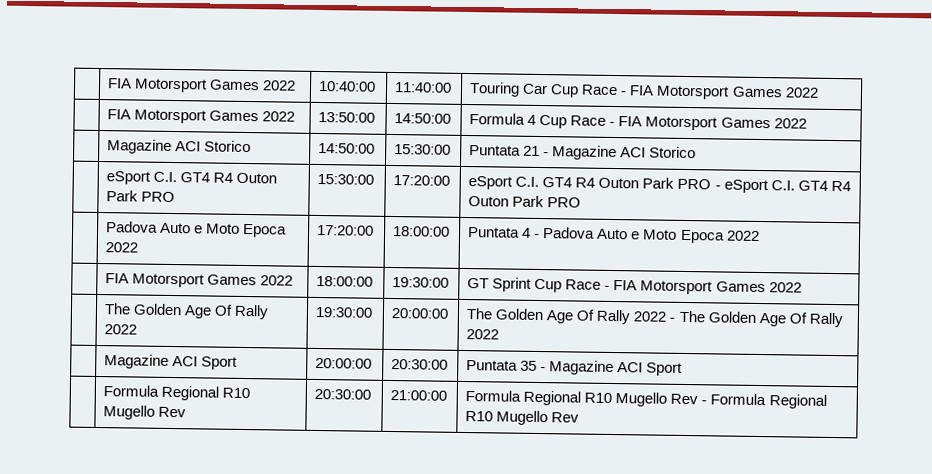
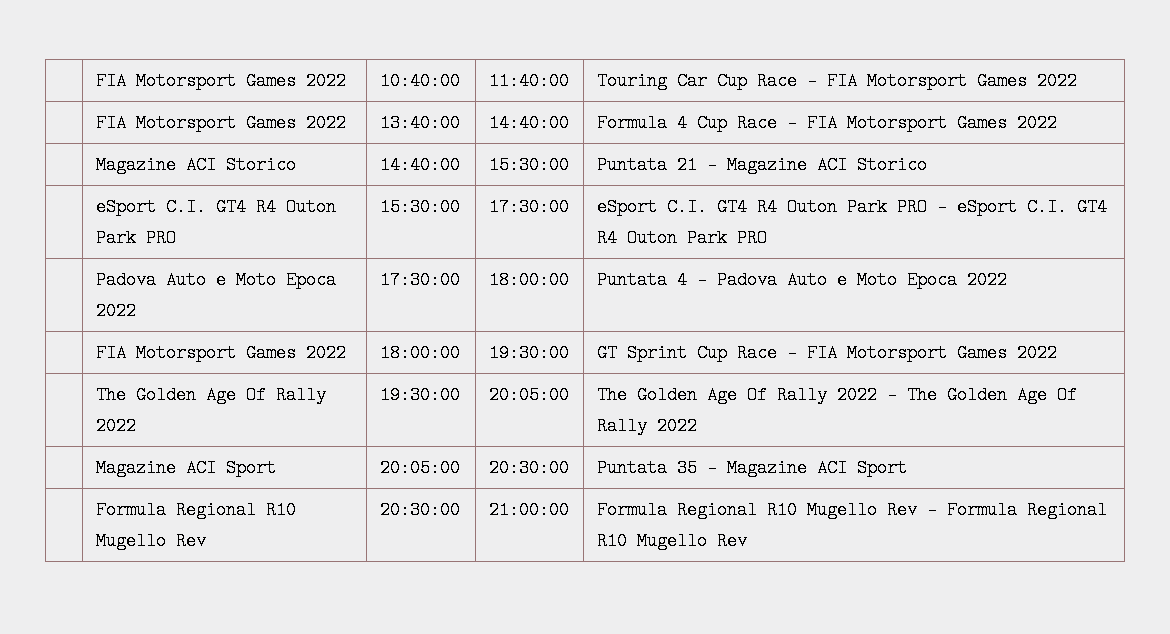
- | FIA Motorsport Games 2022 | 13:50:00 | 14:50:00 | Formula 4 Cup Race - FIA Motorsport Games 2022
+ | FIA Motorsport Games 2022 | 13:40:00 | 14:40:00 | Formula 4 Cup Race - FIA Motorsport Games 2022
- | Magazine ACI Storico | 14:50:00 | 15:30:00 | Puntata 21 - Magazine ACI Storico
+ | Magazine ACI Storico | 14:40:00 | 15:30:00 | Puntata 21 - Magazine ACI Storico
- | eSport C.I. GT4 R4 Outon Park PRO | 15:30:00 | 17:20:00 | eSport C.I. GT4 R4 Outon Park PRO - eSport C.I. GT4 R4 Outon Park PRO
+ | eSport C.I. GT4 R4 Outon Park PRO | 15:30:00 | 17:30:00 | eSport C.I. GT4 R4 Outon Park PRO - eSport C.I. GT4 R4 Outon Park PRO
- | Padova Auto e Moto Epoca 2022 | 17:20:00 | 18:00:00 | Puntata 4 - Padova Auto e Moto Epoca 2022
+ | Padova Auto e Moto Epoca 2022 | 17:30:00 | 18:00:00 | Puntata 4 - Padova Auto e Moto Epoca 2022
- | The Golden Age Of Rally 2022 | 19:30:00 | 20:00:00 | The Golden Age Of Rally 2022 - The Golden Age Of Rally 2022
+ | The Golden Age Of Rally 2022 | 19:30:00 | 20:05:00 | The Golden Age Of Rally 2022 - The Golden Age Of Rally 2022
- | Magazine ACI Sport | 20:00:00 | 20:30:00 | Puntata 35 - Magazine ACI Sport
+ | Magazine ACI Sport | 20:05:00 | 20:30:00 | Puntata 35 - Magazine ACI Sport

